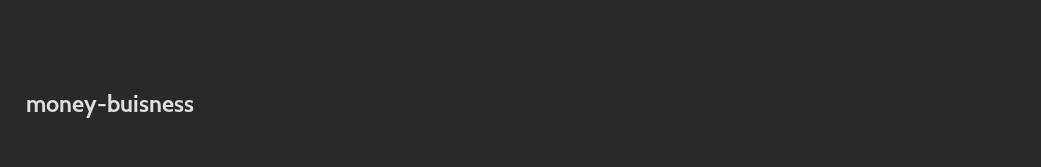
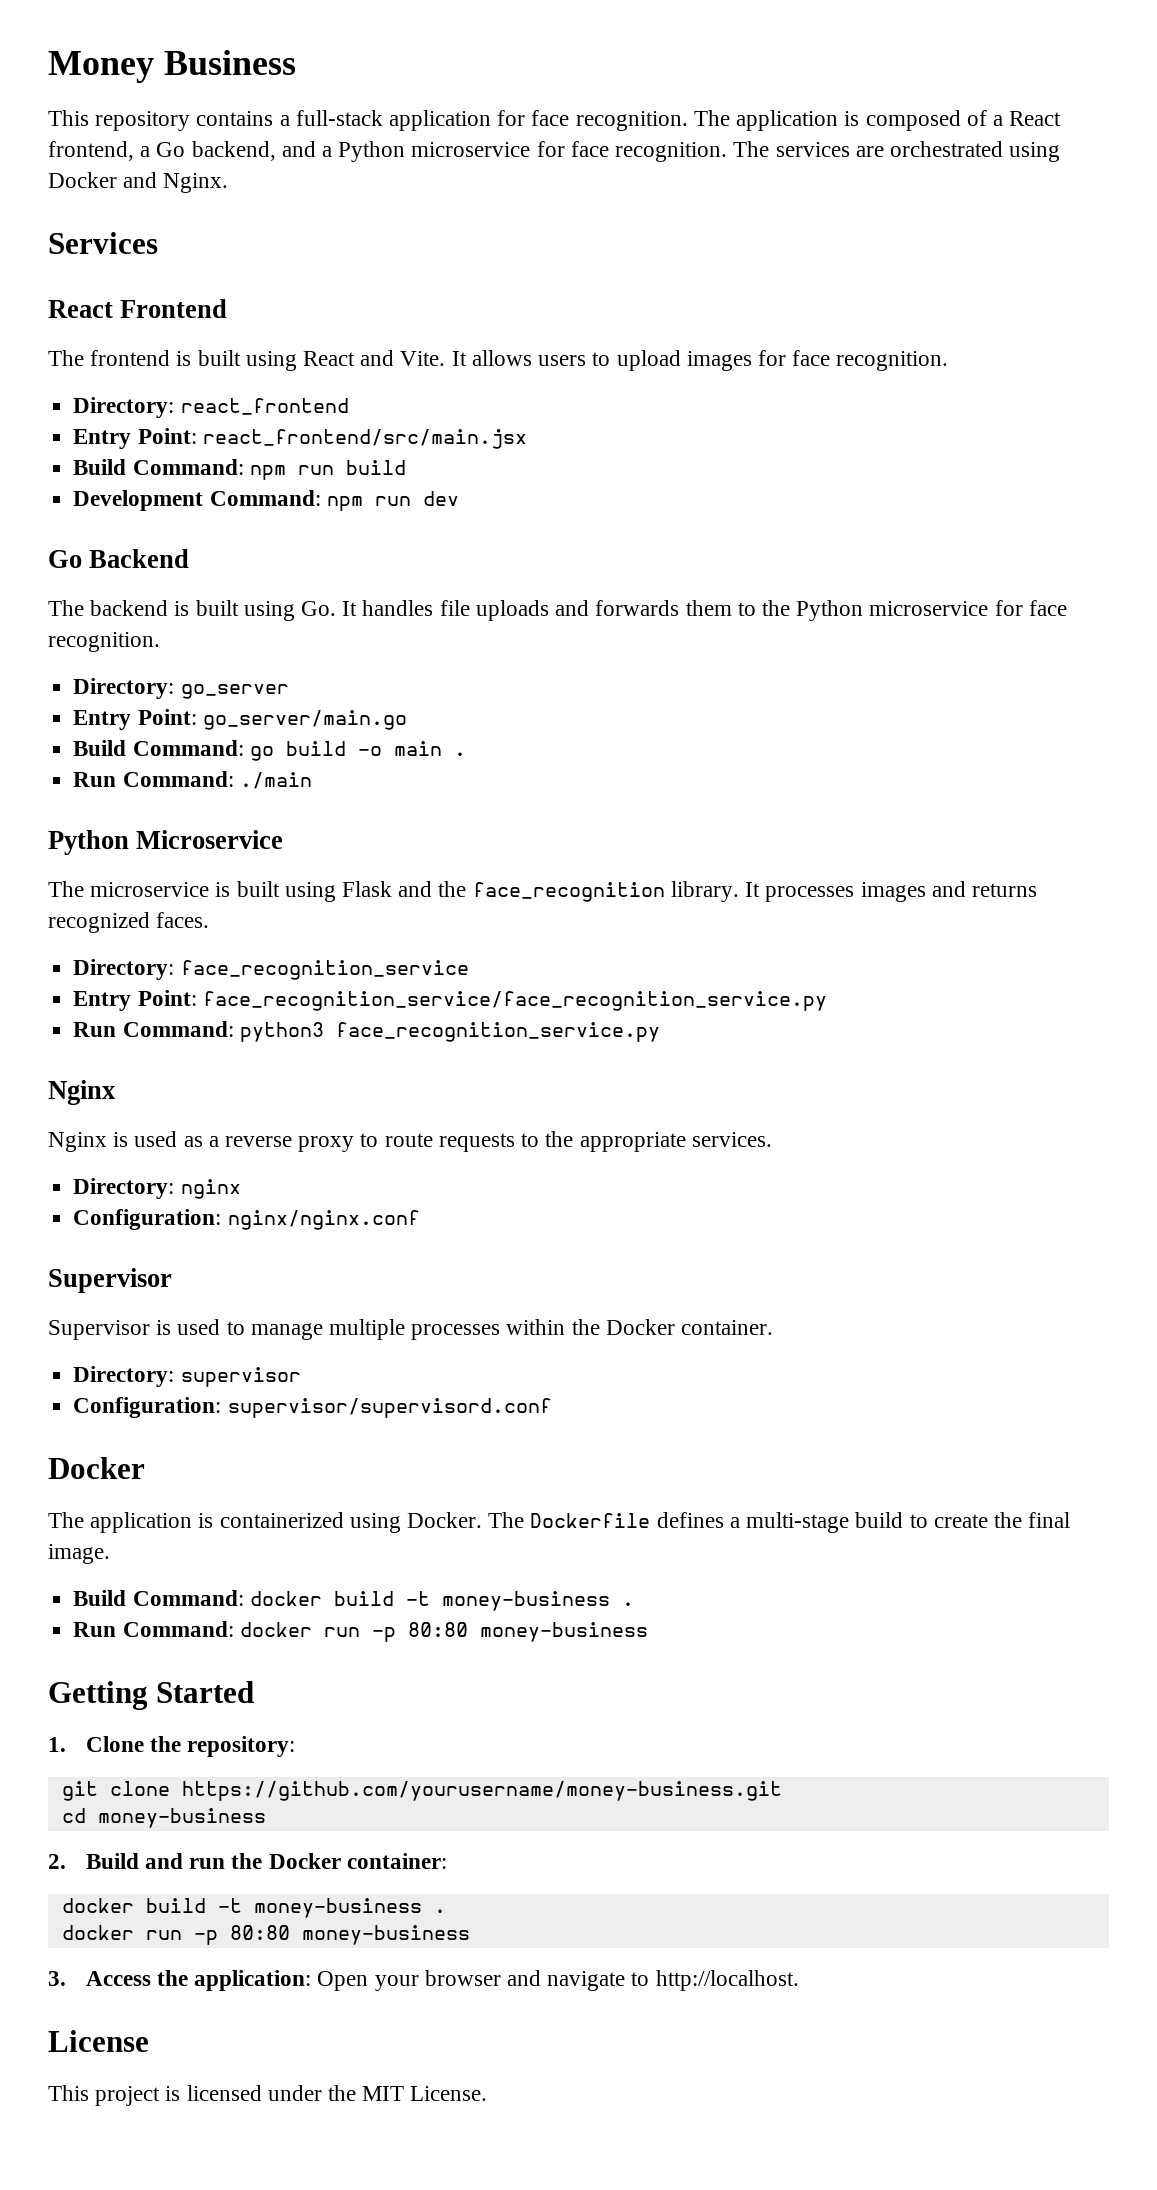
- money-buisness
+ Money Business
+ This repository contains a full-stack application for face recognition. The application is composed of a React frontend, a Go backend, and a Python microservice for face recognition. The services are orchestrated using Docker and Nginx.
+ Services
+ React Frontend
+ The frontend is built using React and Vite. It allows users to upload images for face recognition.
+ Directory: react_frontend
+ Entry Point: react_frontend/src/main.jsx
+ Build Command: npm run build
+ Development Command: npm run dev
+ Go Backend
+ The backend is built using Go. It handles file uploads and forwards them to the Python microservice for face recognition.
+ Directory: go_server
+ Entry Point: go_server/main.go
+ Build Command: go build -o main .
+ Run Command: ./main
+ Python Microservice
+ The microservice is built using Flask and the face_recognition library. It processes images and returns recognized faces.
+ Directory: face_recognition_service
+ Entry Point: face_recognition_service/face_recognition_service.py
+ Run Command: python3 face_recognition_service.py
+ Nginx
+ Nginx is used as a reverse proxy to route requests to the appropriate services.
+ Directory: nginx
+ Configuration: nginx/nginx.conf
+ Supervisor
+ Supervisor is used to manage multiple processes within the Docker container.
+ Directory: supervisor
+ Configuration: supervisor/supervisord.conf
+ Docker
+ The application is containerized using Docker. The Dockerfile defines a multi-stage build to create the final image.
+ Build Command: docker build -t money-business .
+ Run Command: docker run -p 80:80 money-business
+ Getting Started
+ 1. Clone the repository:
+ git clone https://github.com/yourusername/money-business.git
+ cd money-business
+ 2. Build and run the Docker container:
+ docker build -t money-business .
+ docker run -p 80:80 money-business
+ 3. Access the application: Open your browser and navigate to http://localhost.
+ License
+ This project is licensed under the MIT License.

